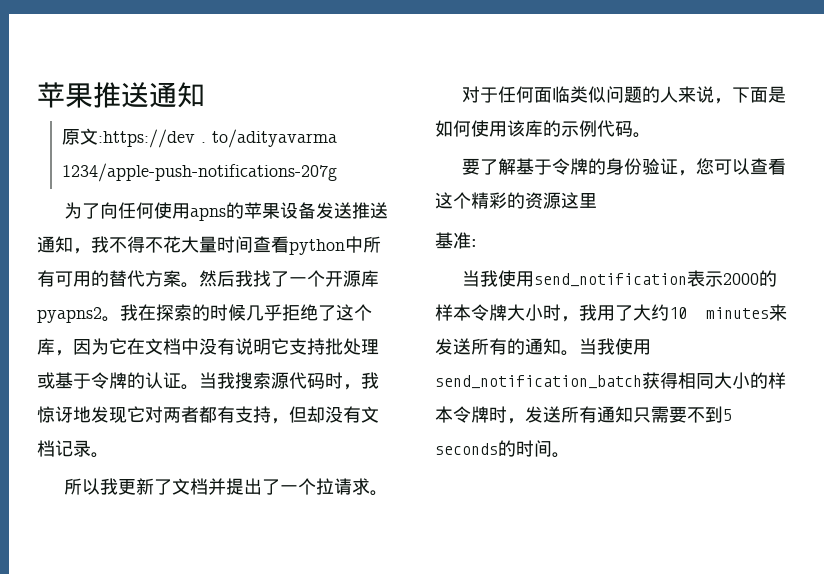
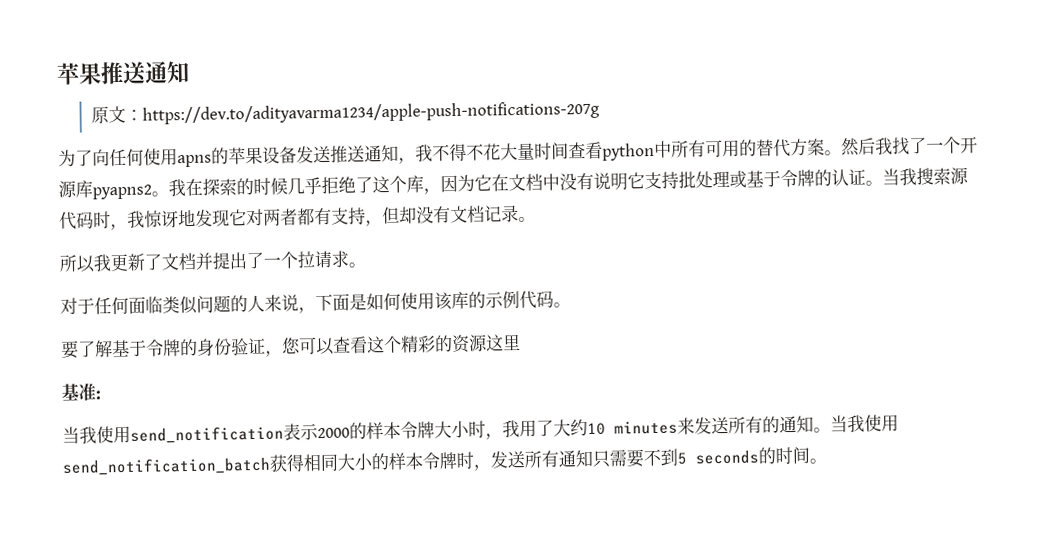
- 原文:https://dev . to/adityavarma 1234/apple-push-notifications-207g
+ 原文：https://dev.to/adityavarma1234/apple-push-notifications-207g

